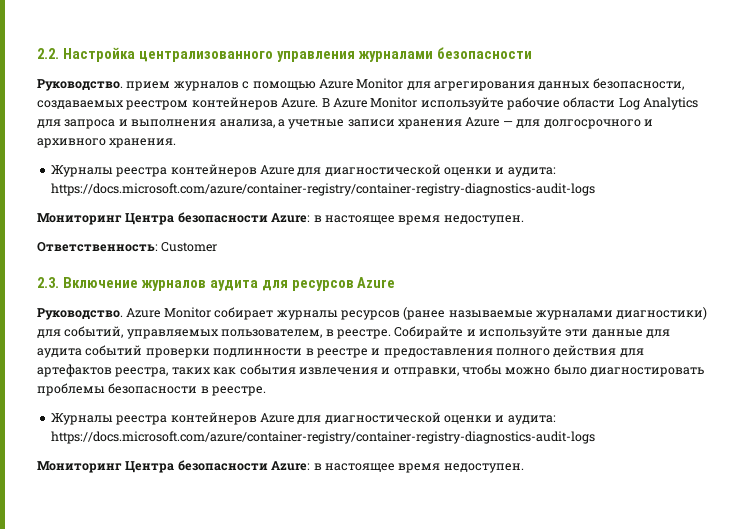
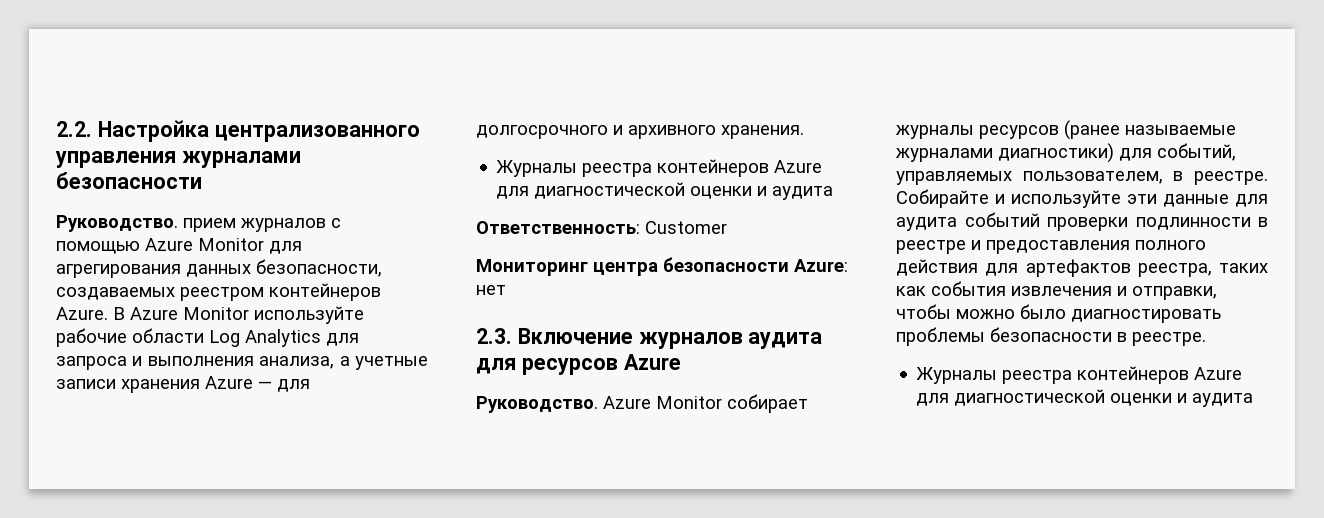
  В Azure Monitor используйте рабочие области Log Analytics для запроса и выполнения анализа, а учетные записи хранения Azure — для долгосрочного и архивного хранения.
- Журналы реестра контейнеров Azure для диагностической оценки и аудита: https://docs.microsoft.com/azure/container-registry/container-registry-diagnostics-audit-logs
- Мониторинг Центра безопасности Azure: в настоящее время недоступен.
+ Журналы реестра контейнеров Azure для диагностической оценки и аудита
  Ответственность: Customer
+ Мониторинг центра безопасности Azure: нет
  Собирайте и используйте эти данные для аудита событий проверки подлинности в реестре и предоставления полного действия для артефактов реестра, таких как события извлечения и отправки, чтобы можно было диагностировать проблемы безопасности в реестре.
- Журналы реестра контейнеров Azure для диагностической оценки и аудита: https://docs.microsoft.com/azure/container-registry/container-registry-diagnostics-audit-logs
- Мониторинг Центра безопасности Azure: в настоящее время недоступен.
+ Журналы реестра контейнеров Azure для диагностической оценки и аудита

